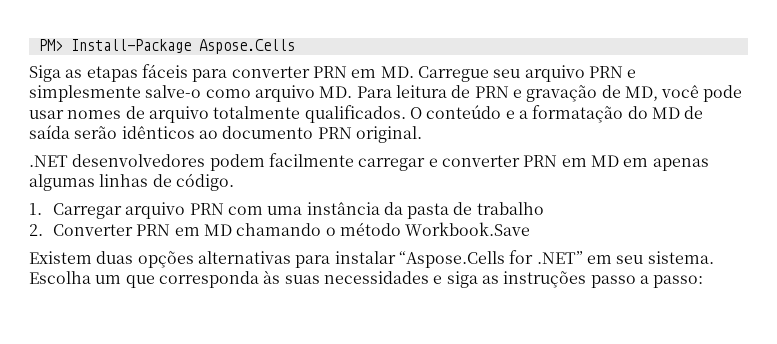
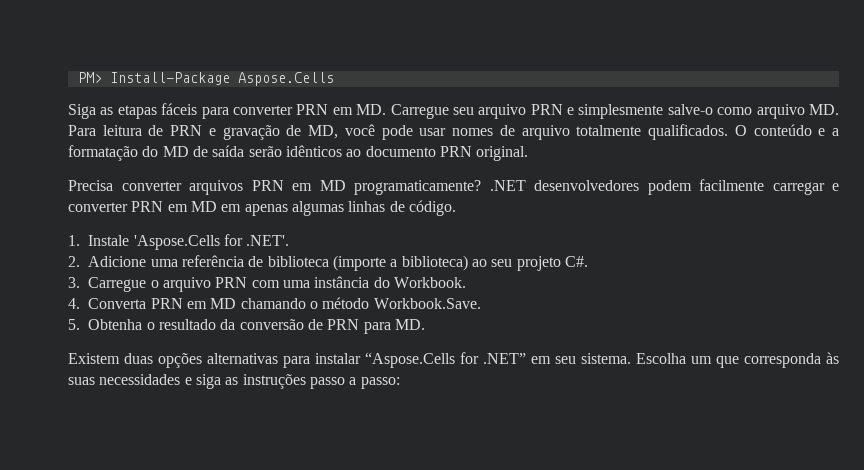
- .NET desenvolvedores podem facilmente carregar e converter PRN em MD em apenas algumas linhas de código.
+ Precisa converter arquivos PRN em MD programaticamente? .NET desenvolvedores podem facilmente carregar e converter PRN em MD em apenas algumas linhas de código.
- 1. Carregar arquivo PRN com uma instância da pasta de trabalho
- 2. Converter PRN em MD chamando o método Workbook.Save
+ 1. Instale 'Aspose.Cells for .NET'.
+ 2. Adicione uma referência de biblioteca (importe a biblioteca) ao seu projeto C#.
+ 3. Carregue o arquivo PRN com uma instância do Workbook.
+ 4. Converta PRN em MD chamando o método Workbook.Save.
+ 5. Obtenha o resultado da conversão de PRN para MD.

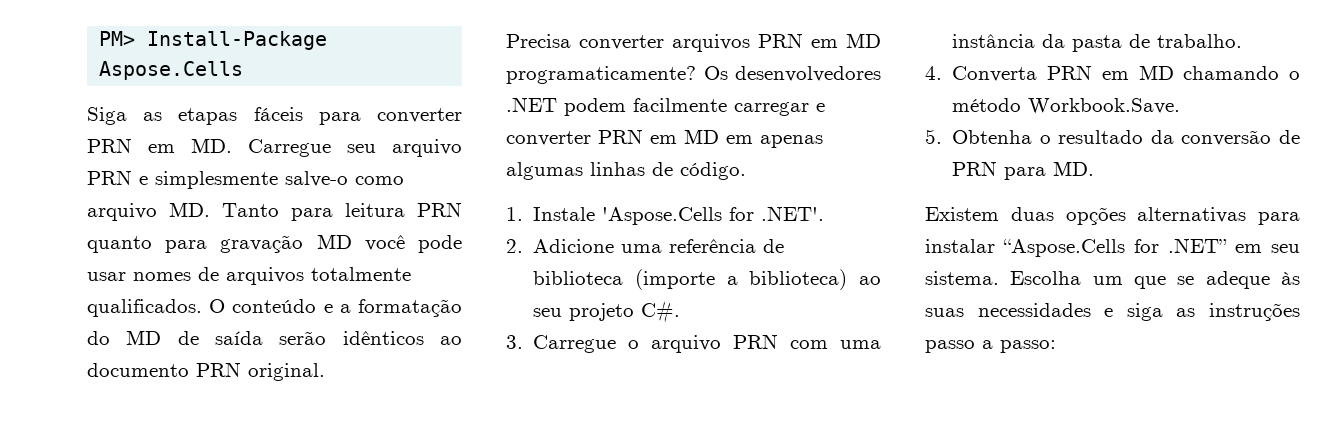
- Siga as etapas fáceis para converter PRN em MD. Carregue seu arquivo PRN e simplesmente salve-o como arquivo MD. Para leitura de PRN e gravação de MD, você pode usar nomes de arquivo totalmente qualificados.
+ Siga as etapas fáceis para converter PRN em MD. Carregue seu arquivo PRN e simplesmente salve-o como arquivo MD. Tanto para leitura PRN quanto para gravação MD você pode usar nomes de arquivos totalmente qualificados.
- Precisa converter arquivos PRN em MD programaticamente? .NET desenvolvedores podem facilmente carregar e converter PRN em MD em apenas algumas linhas de código.
+ Precisa converter arquivos PRN em MD programaticamente? Os desenvolvedores .NET podem facilmente carregar e converter PRN em MD em apenas algumas linhas de código.
- 3. Carregue o arquivo PRN com uma instância do Workbook.
+ 3. Carregue o arquivo PRN com uma instância da pasta de trabalho.
- Escolha um que corresponda às suas necessidades e siga as instruções passo a passo:
+ Escolha um que se adeque às suas necessidades e siga as instruções passo a passo:

